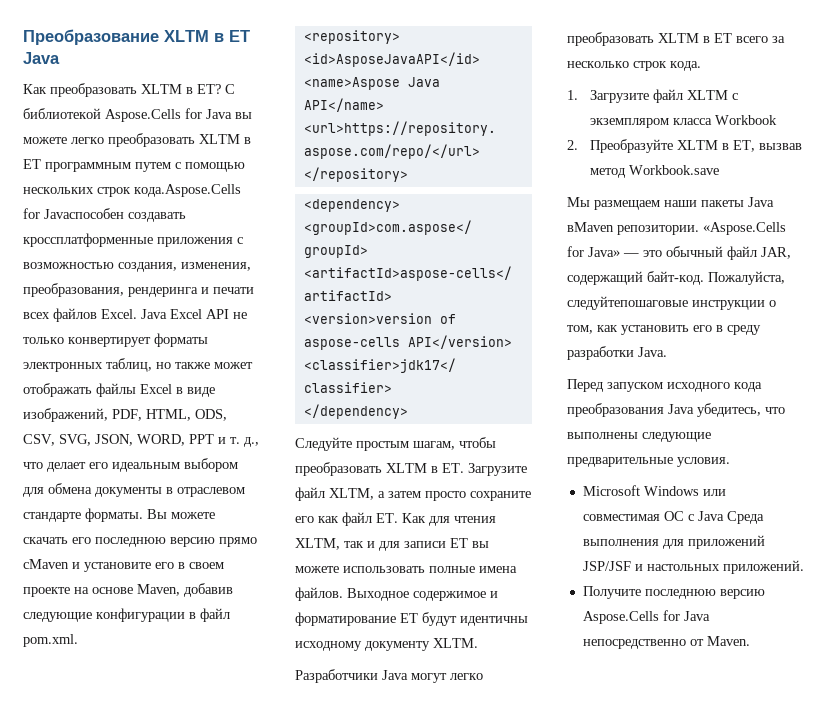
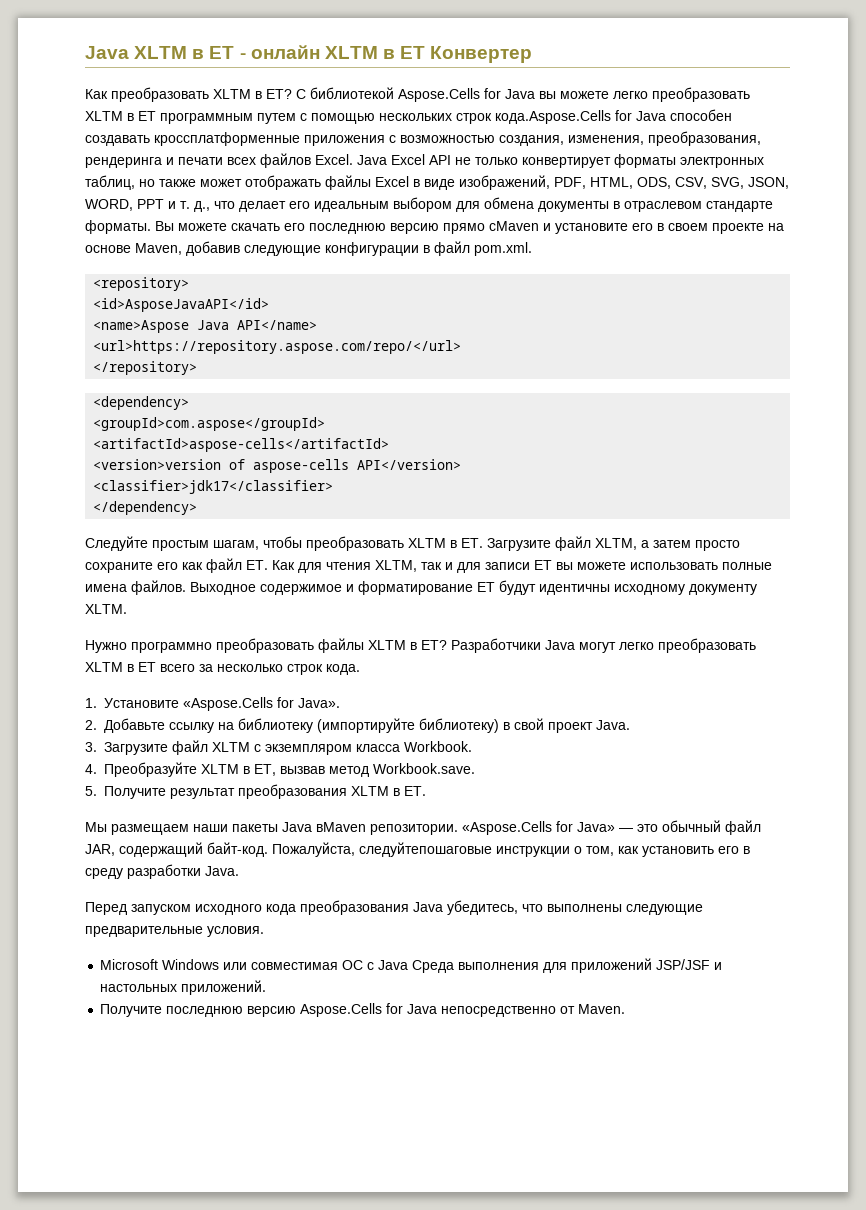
- Преобразование XLTM в ET Java
+ Java XLTM в ET - онлайн XLTM в ET Конвертер
- С библиотекой Aspose.Cells for Java вы можете легко преобразовать XLTM в ET программным путем с помощью нескольких строк кода.Aspose.Cells for Javaспособен создавать кроссплатформенные приложения с возможностью создания, изменения, преобразования, рендеринга и печати всех файлов Excel.
+ С библиотекой Aspose.Cells for Java вы можете легко преобразовать XLTM в ET программным путем с помощью нескольких строк кода.Aspose.Cells for Java способен создавать кроссплатформенные приложения с возможностью создания, изменения, преобразования, рендеринга и печати всех файлов Excel.
+ Нужно программно преобразовать файлы XLTM в ET?
- 1. Загрузите файл XLTM с экземпляром класса Workbook
- 2. Преобразуйте XLTM в ET, вызвав метод Workbook.save
+ 1. Установите «Aspose.Cells for Java».
+ 2. Добавьте ссылку на библиотеку (импортируйте библиотеку) в свой проект Java.
+ 3. Загрузите файл XLTM с экземпляром класса Workbook.
+ 4. Преобразуйте XLTM в ET, вызвав метод Workbook.save.
+ 5. Получите результат преобразования XLTM в ET.

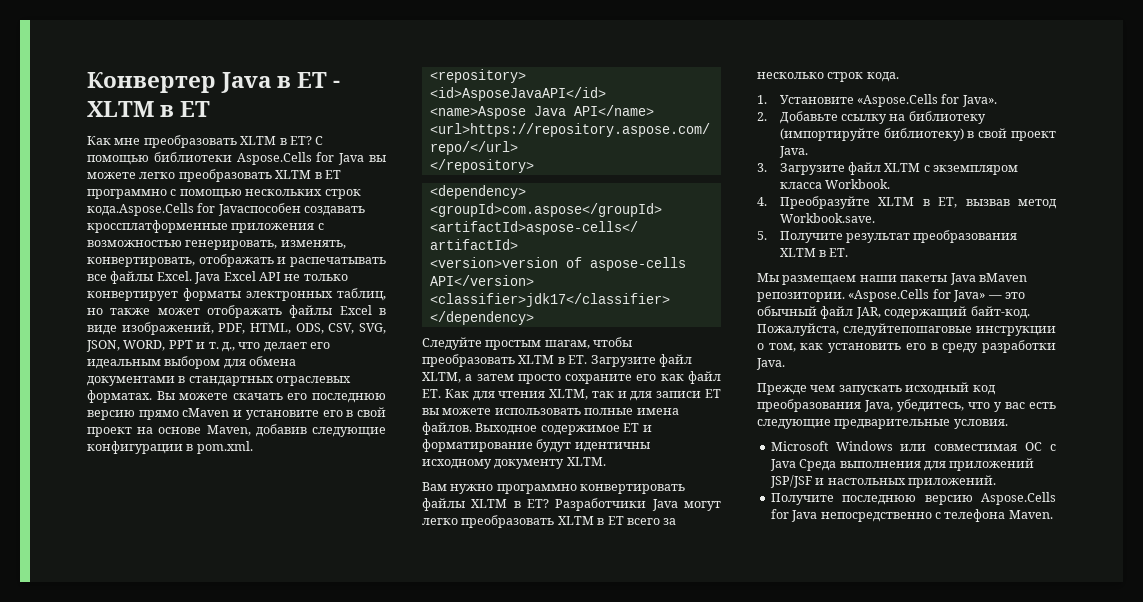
- Java XLTM в ET - онлайн XLTM в ET Конвертер
- Как преобразовать XLTM в ET?
+ Конвертер Java в ET - XLTM в ET
+ Как мне преобразовать XLTM в ET?
- С библиотекой Aspose.Cells for Java вы можете легко преобразовать XLTM в ET программным путем с помощью нескольких строк кода.Aspose.Cells for Java способен создавать кроссплатформенные приложения с возможностью создания, изменения, преобразования, рендеринга и печати всех файлов Excel.
+ С помощью библиотеки Aspose.Cells for Java вы можете легко преобразовать XLTM в ET программно с помощью нескольких строк кода.Aspose.Cells for Javaспособен создавать кроссплатформенные приложения с возможностью генерировать, изменять, конвертировать, отображать и распечатывать все файлы Excel.
- Java Excel API не только конвертирует форматы электронных таблиц, но также может отображать файлы Excel в виде изображений, PDF, HTML, ODS, CSV, SVG, JSON, WORD, PPT и т. д., что делает его идеальным выбором для обмена документы в отраслевом стандарте форматы.
+ Java Excel API не только конвертирует форматы электронных таблиц, но также может отображать файлы Excel в виде изображений, PDF, HTML, ODS, CSV, SVG, JSON, WORD, PPT и т. д., что делает его идеальным выбором для обмена документами в стандартных отраслевых форматах.
- Вы можете скачать его последнюю версию прямо сMaven и установите его в своем проекте на основе Maven, добавив следующие конфигурации в файл pom.xml.
+ Вы можете скачать его последнюю версию прямо сMaven и установите его в свой проект на основе Maven, добавив следующие конфигурации в pom.xml.
- Выходное содержимое и форматирование ET будут идентичны исходному документу XLTM.
+ Выходное содержимое ET и форматирование будут идентичны исходному документу XLTM.
- Нужно программно преобразовать файлы XLTM в ET?
+ Вам нужно программно конвертировать файлы XLTM в ET?
- Перед запуском исходного кода преобразования Java убедитесь, что выполнены следующие предварительные условия.
+ Прежде чем запускать исходный код преобразования Java, убедитесь, что у вас есть следующие предварительные условия.
- Получите последнюю версию Aspose.Cells for Java непосредственно от Maven.
+ Получите последнюю версию Aspose.Cells for Java непосредственно с телефона Maven.

